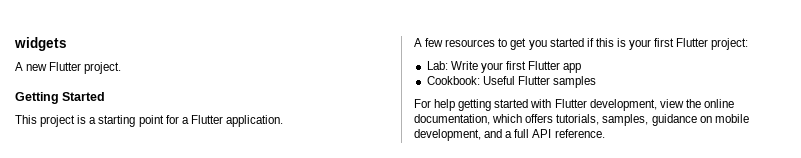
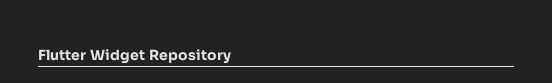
- widgets
- A new Flutter project.
- Getting Started
- This project is a starting point for a Flutter application.
- A few resources to get you started if this is your first Flutter project:
- Lab: Write your first Flutter app
- Cookbook: Useful Flutter samples
- For help getting started with Flutter development, view the online documentation, which offers tutorials, samples, guidance on mobile development, and a full API reference.
+ Flutter Widget Repository

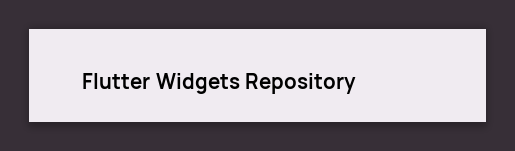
- Flutter Widget Repository
+ Flutter Widgets Repository

